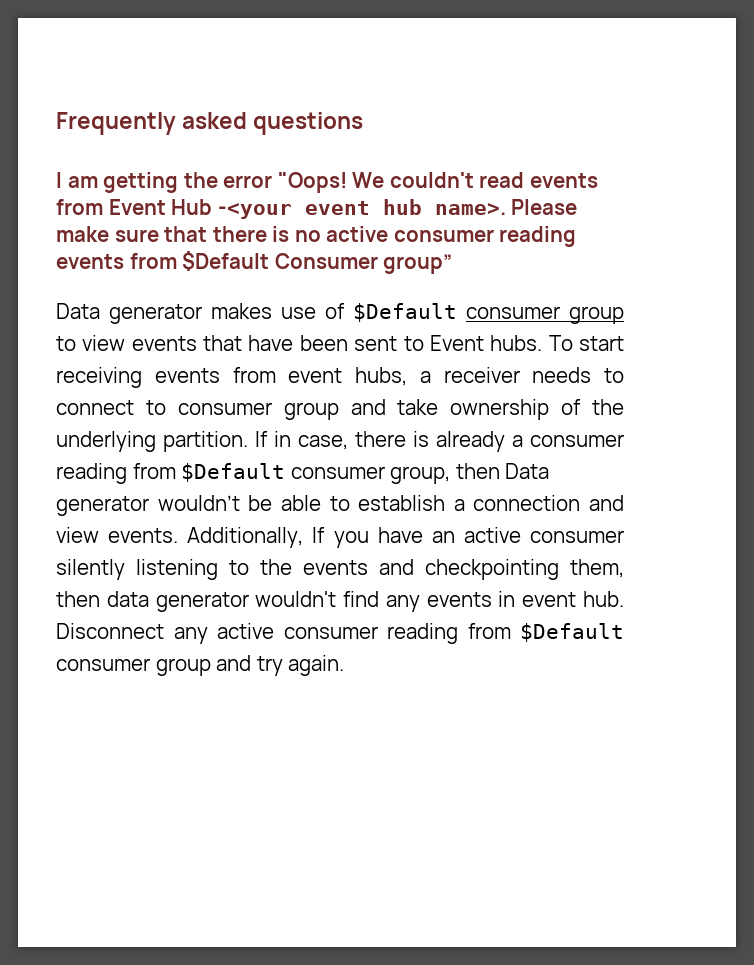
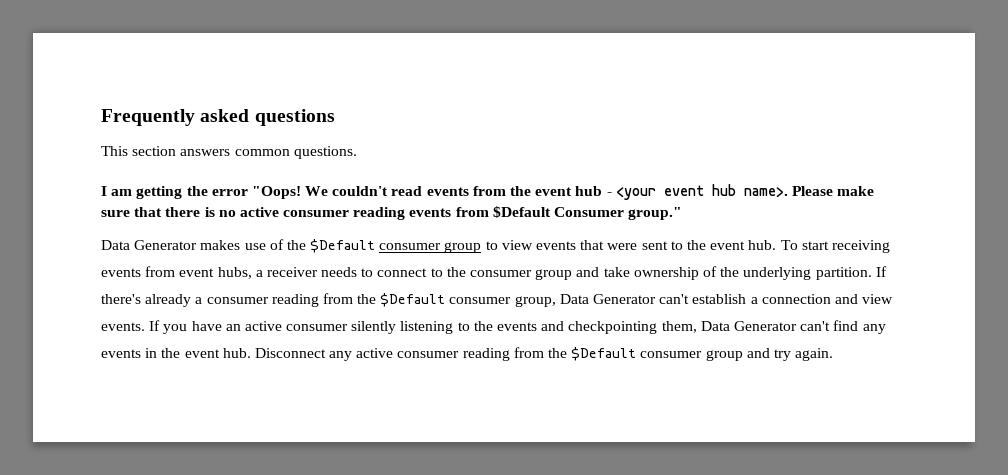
+ This section answers common questions.
- We couldn't read events from Event Hub -<your event hub name>.
+ We couldn't read events from the event hub - <your event hub name>.
- Please make sure that there is no active consumer reading events from $Default Consumer group”
- Data generator makes use of $Default consumer group to view events that have been sent to Event hubs.
+ Please make sure that there is no active consumer reading events from $Default Consumer group."
+ Data Generator makes use of the $Default consumer group to view events that were sent to the event hub.
- To start receiving events from event hubs, a receiver needs to connect to consumer group and take ownership of the underlying partition.
+ To start receiving events from event hubs, a receiver needs to connect to the consumer group and take ownership of the underlying partition.
- If in case, there is already a consumer reading from $Default consumer group, then Data generator wouldn’t be able to establish a connection and view events.
+ If there's already a consumer reading from the $Default consumer group, Data Generator can't establish a connection and view events.
- Additionally, If you have an active consumer silently listening to the events and checkpointing them, then data generator wouldn't find any events in event hub.
+ If you have an active consumer silently listening to the events and checkpointing them, Data Generator can't find any events in the event hub.
- Disconnect any active consumer reading from $Default consumer group and try again.
+ Disconnect any active consumer reading from the $Default consumer group and try again.

